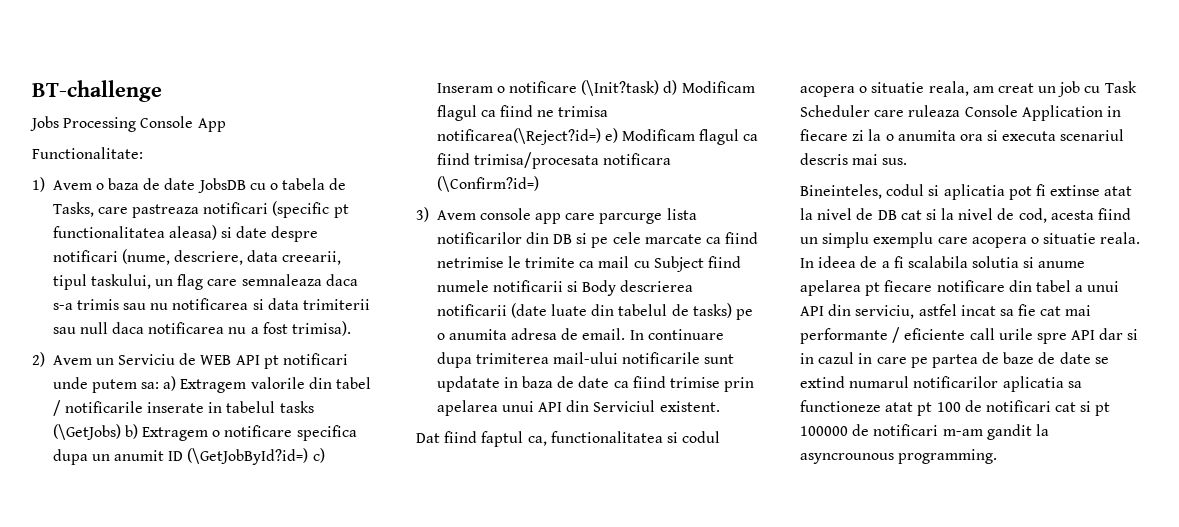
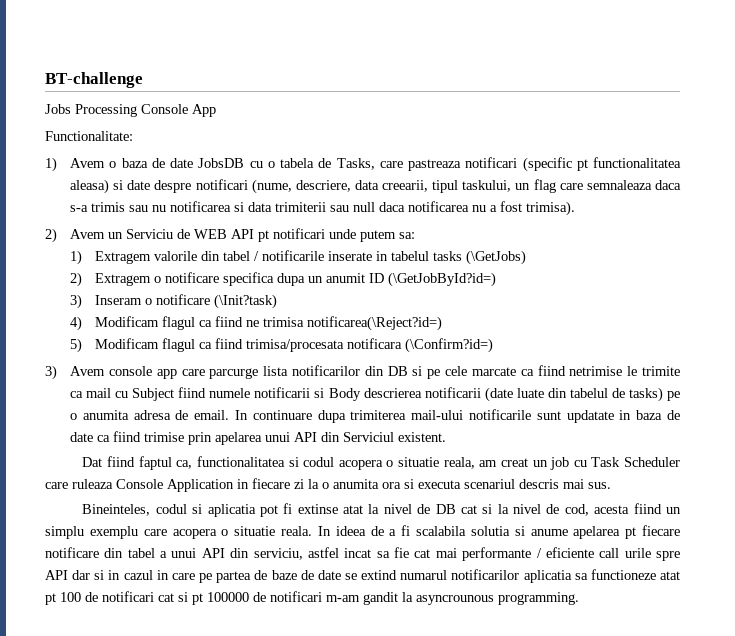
- 2) Avem un Serviciu de WEB API pt notificari unde putem sa: a) Extragem valorile din tabel / notificarile inserate in tabelul tasks (\GetJobs) b) Extragem o notificare specifica dupa un anumit ID (\GetJobById?id=) c) Inseram o notificare (\Init?task) d) Modificam flagul ca fiind ne trimisa notificarea(\Reject?id=) e) Modificam flagul ca fiind trimisa/procesata notificara (\Confirm?id=)
+ 2) Avem un Serviciu de WEB API pt notificari unde putem sa:
+ 1) Extragem valorile din tabel / notificarile inserate in tabelul tasks (\GetJobs)
+ 2) Extragem o notificare specifica dupa un anumit ID (\GetJobById?id=)
+ 3) Inseram o notificare (\Init?task)
+ 4) Modificam flagul ca fiind ne trimisa notificarea(\Reject?id=)
+ 5) Modificam flagul ca fiind trimisa/procesata notificara (\Confirm?id=)

